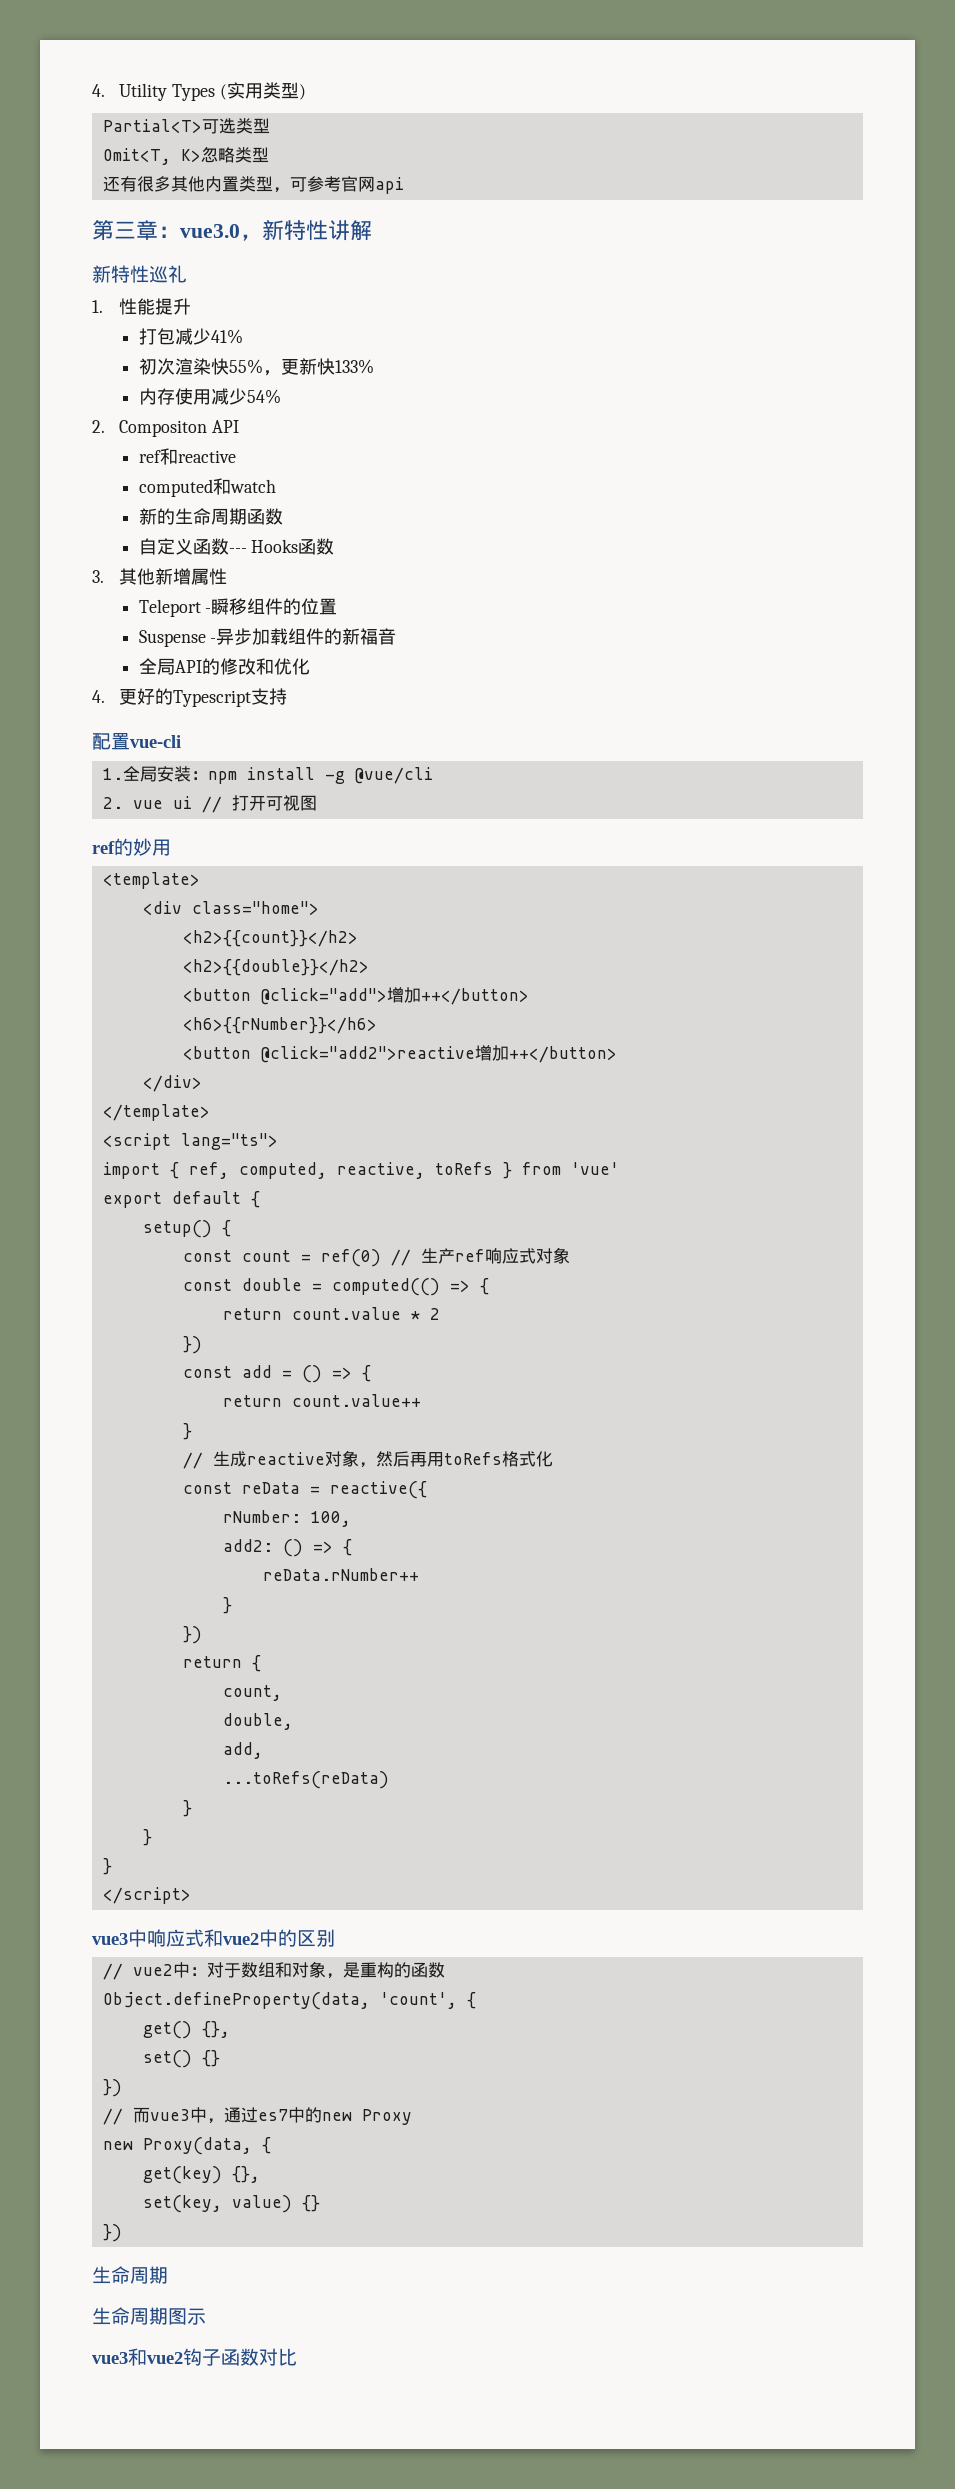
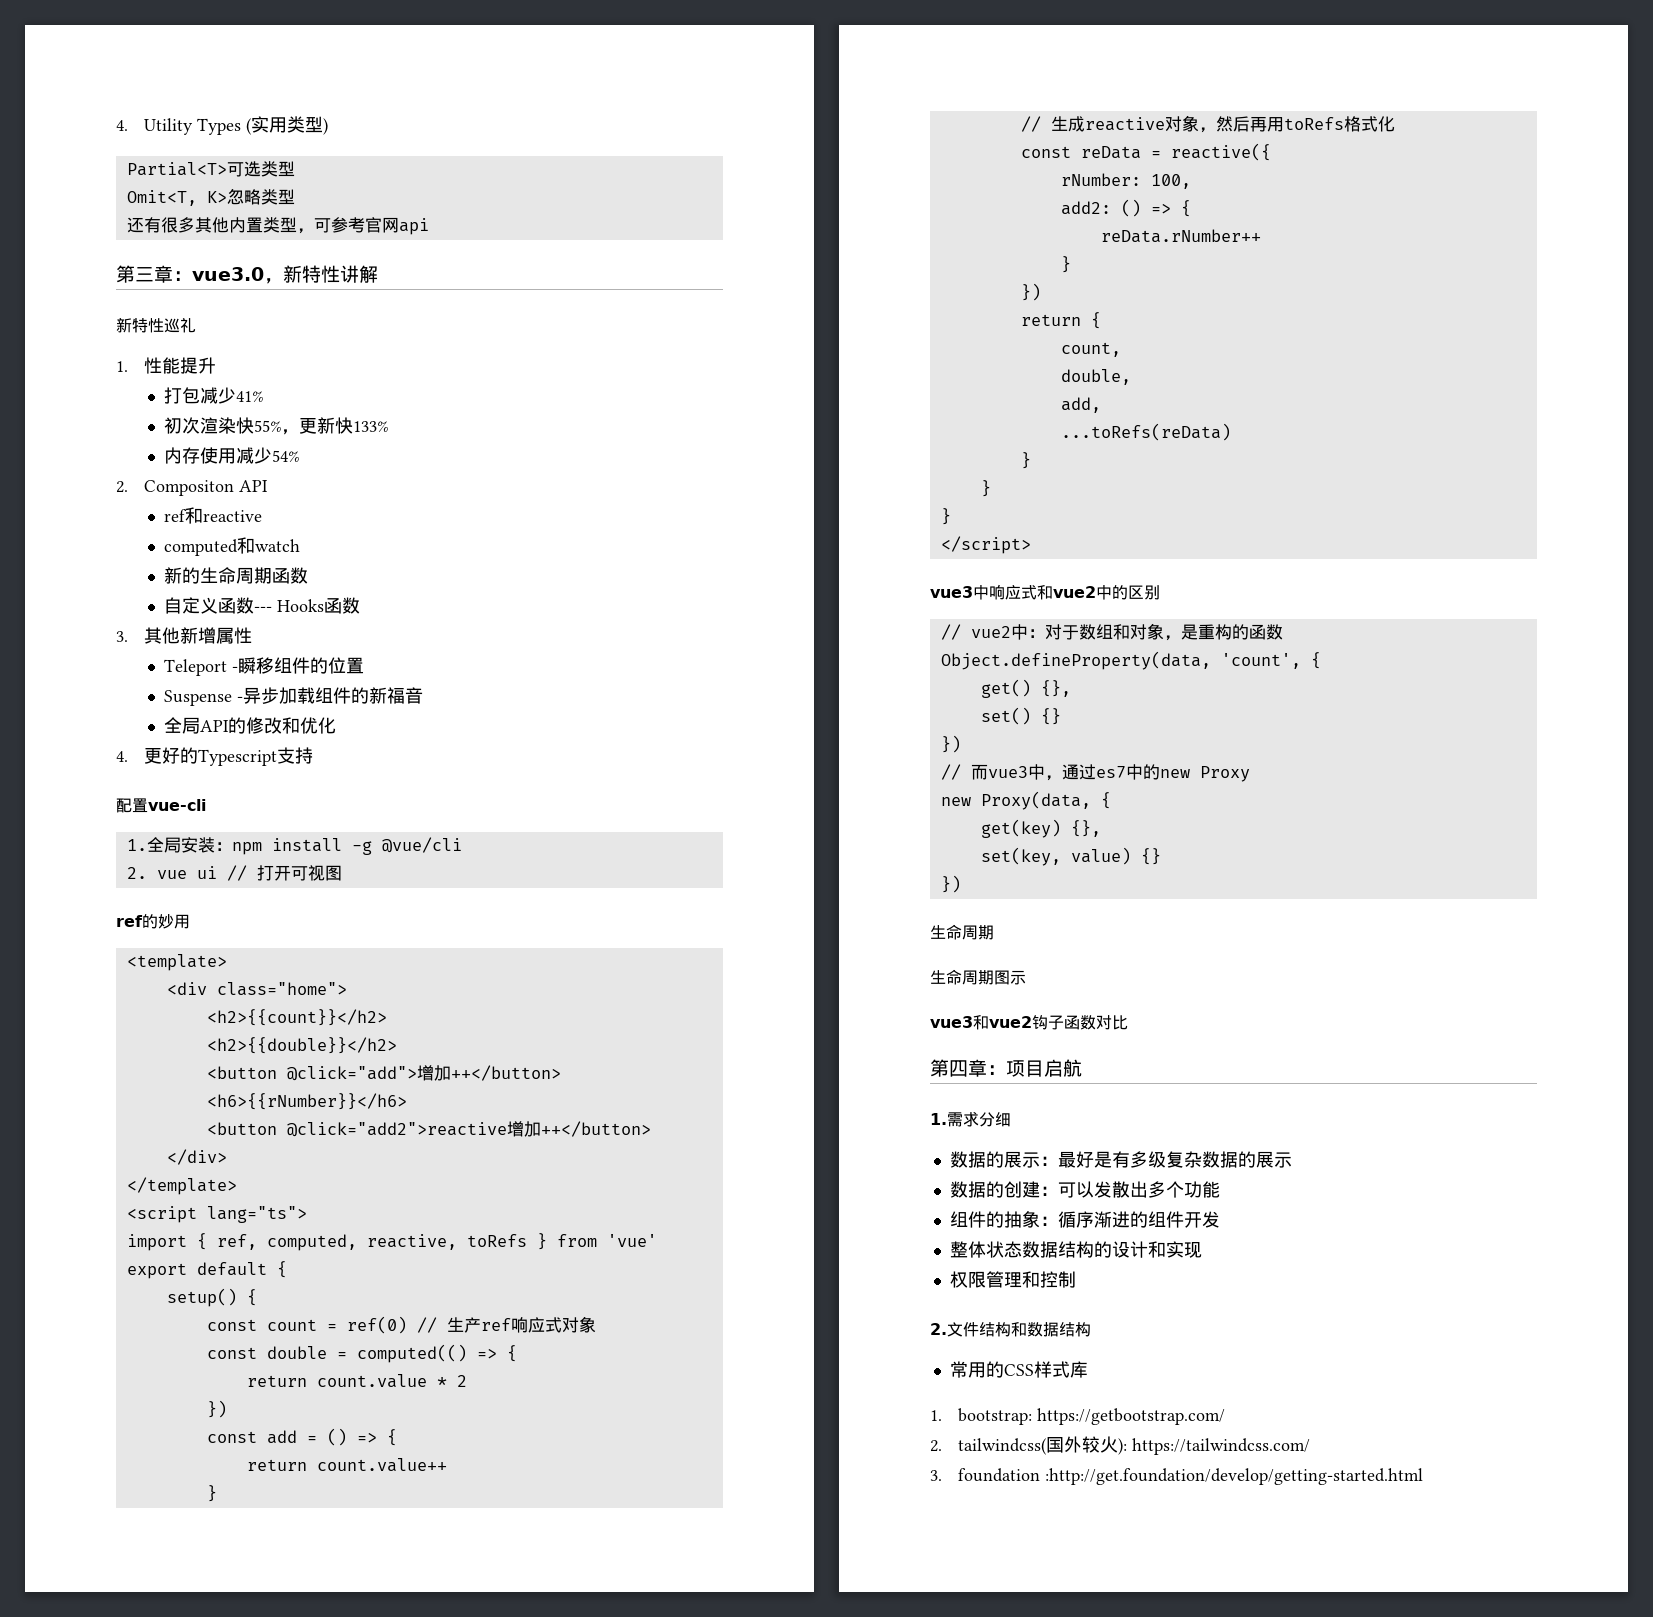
+ 第四章：项目启航
+ 1.需求分细
+ 数据的展示：最好是有多级复杂数据的展示
+ 数据的创建：可以发散出多个功能
+ 组件的抽象：循序渐进的组件开发
+ 整体状态数据结构的设计和实现
+ 权限管理和控制
+ 2.文件结构和数据结构
+ 常用的CSS样式库
+ 1. bootstrap: https://getbootstrap.com/
+ 2. tailwindcss(国外较火): https://tailwindcss.com/
+ 3. foundation :http://get.foundation/develop/getting-started.html

